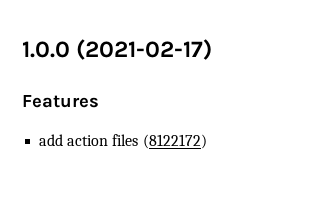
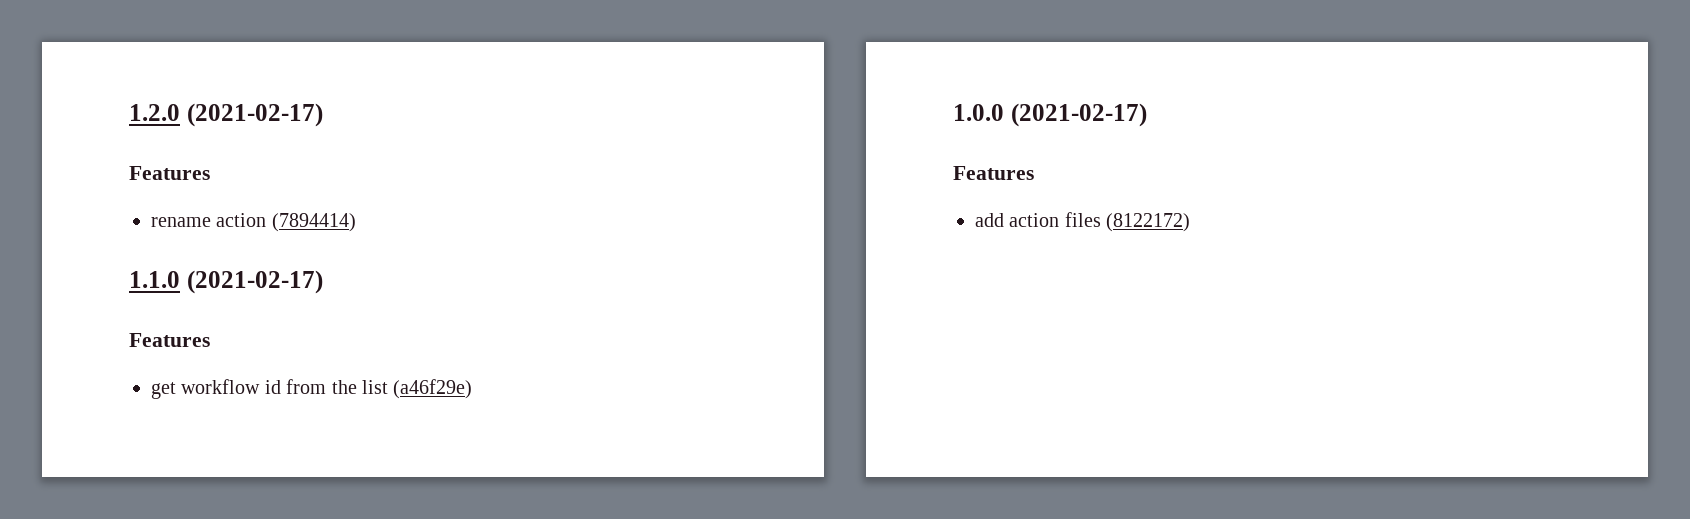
+ 1.2.0 (2021-02-17)
+ Features
+ rename action (7894414)
+ 1.1.0 (2021-02-17)
+ Features
+ get workflow id from the list (a46f29e)

